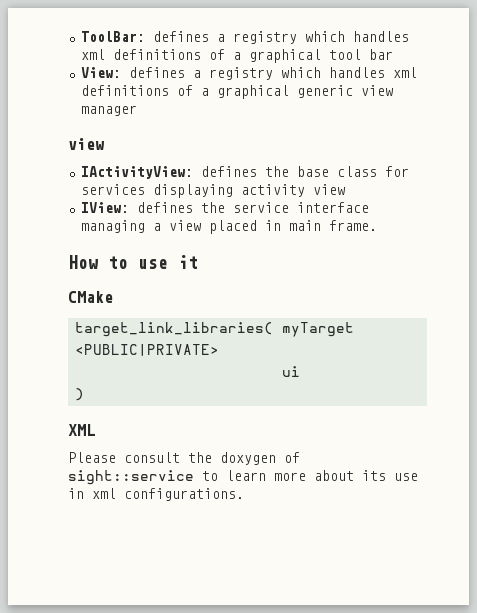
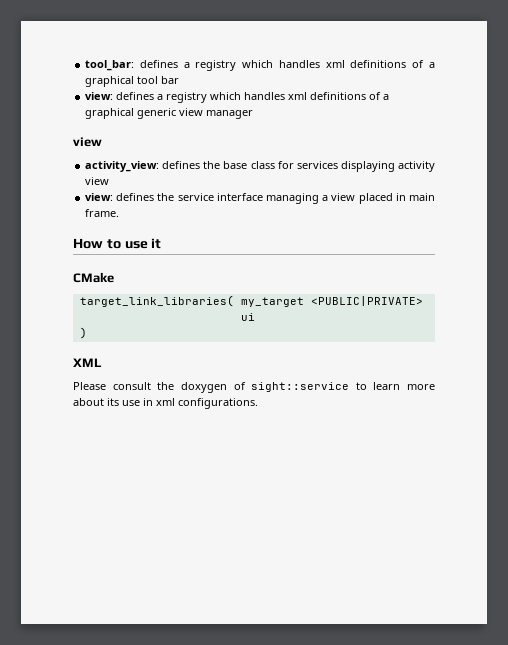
- ToolBar: defines a registry which handles xml definitions of a graphical tool bar
+ tool_bar: defines a registry which handles xml definitions of a graphical tool bar
- View: defines a registry which handles xml definitions of a graphical generic view manager
+ view: defines a registry which handles xml definitions of a graphical generic view manager
- IActivityView: defines the base class for services displaying activity view
+ activity_view: defines the base class for services displaying activity view
- IView: defines the service interface managing a view placed in main frame.
+ view: defines the service interface managing a view placed in main frame.
- target_link_libraries( myTarget <PUBLIC|PRIVATE>
+ target_link_libraries( my_target <PUBLIC|PRIVATE>

